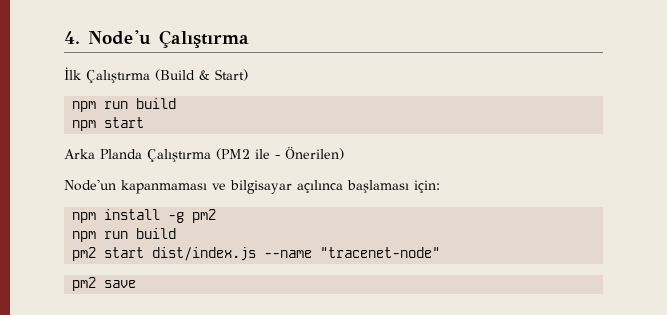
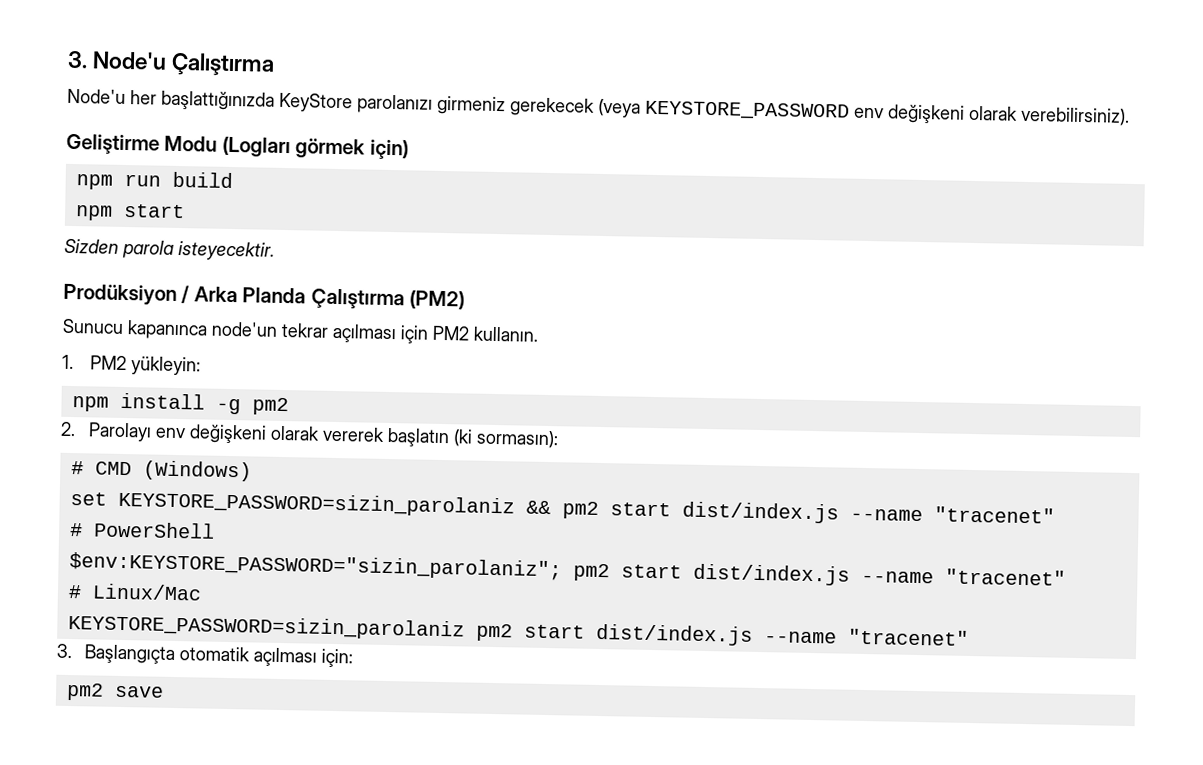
- 4. Node'u Çalıştırma
+ 3. Node'u Çalıştırma
- İlk Çalıştırma (Build & Start)
+ Node'u her başlattığınızda KeyStore parolanızı girmeniz gerekecek (veya KEYSTORE_PASSWORD env değişkeni olarak verebilirsiniz).
+ Geliştirme Modu (Logları görmek için)
- Arka Planda Çalıştırma (PM2 ile - Önerilen)
- Node'un kapanmaması ve bilgisayar açılınca başlaması için:
+ Sizden parola isteyecektir.
+ Prodüksiyon / Arka Planda Çalıştırma (PM2)
+ Sunucu kapanınca node'un tekrar açılması için PM2 kullanın.
+ 1. PM2 yükleyin:
  npm install -g pm2
- npm run build
- pm2 start dist/index.js --name "tracenet-node"
+ 2. Parolayı env değişkeni olarak vererek başlatın (ki sormasın):
+ # CMD (Windows)
+ set KEYSTORE_PASSWORD=sizin_parolaniz && pm2 start dist/index.js --name "tracenet"
+ # PowerShell
+ $env:KEYSTORE_PASSWORD="sizin_parolaniz"; pm2 start dist/index.js --name "tracenet"
+ # Linux/Mac
+ KEYSTORE_PASSWORD=sizin_parolaniz pm2 start dist/index.js --name "tracenet"
+ 3. Başlangıçta otomatik açılması için:

